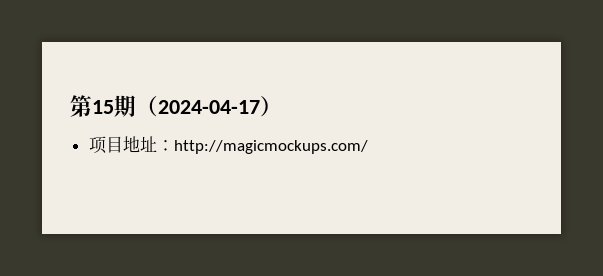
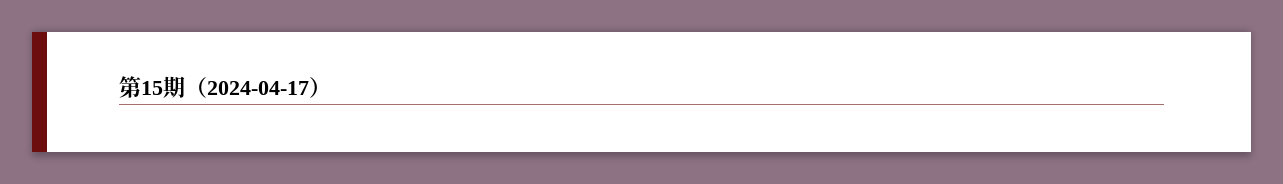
- 项目地址：http://magicmockups.com/

